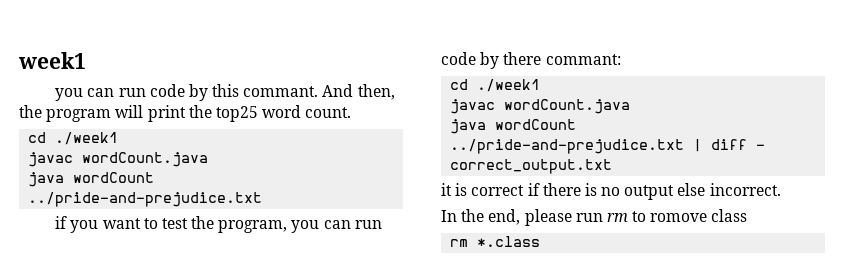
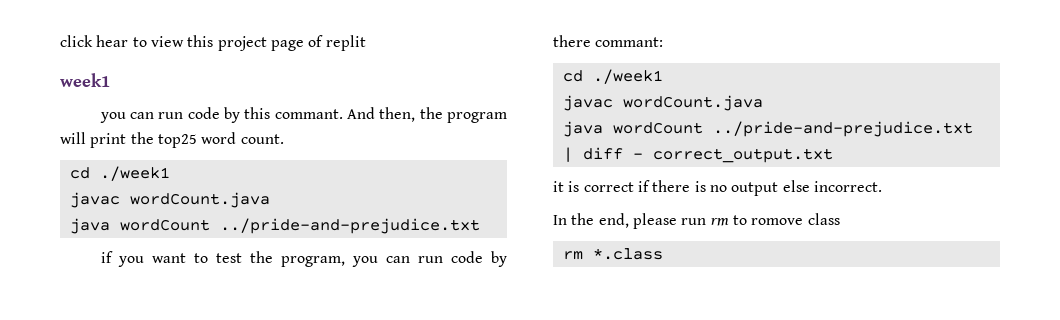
+ click hear to view this project page of replit

